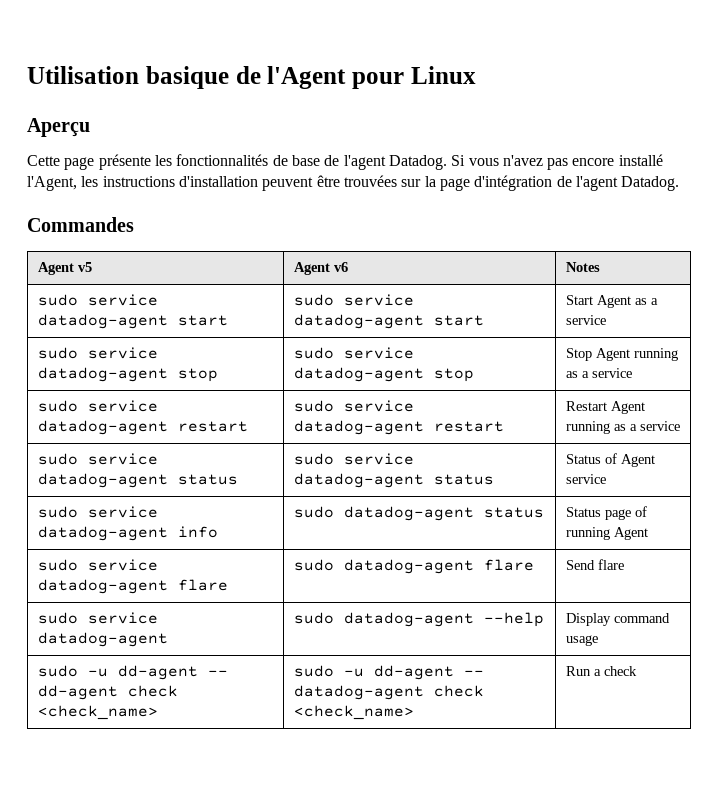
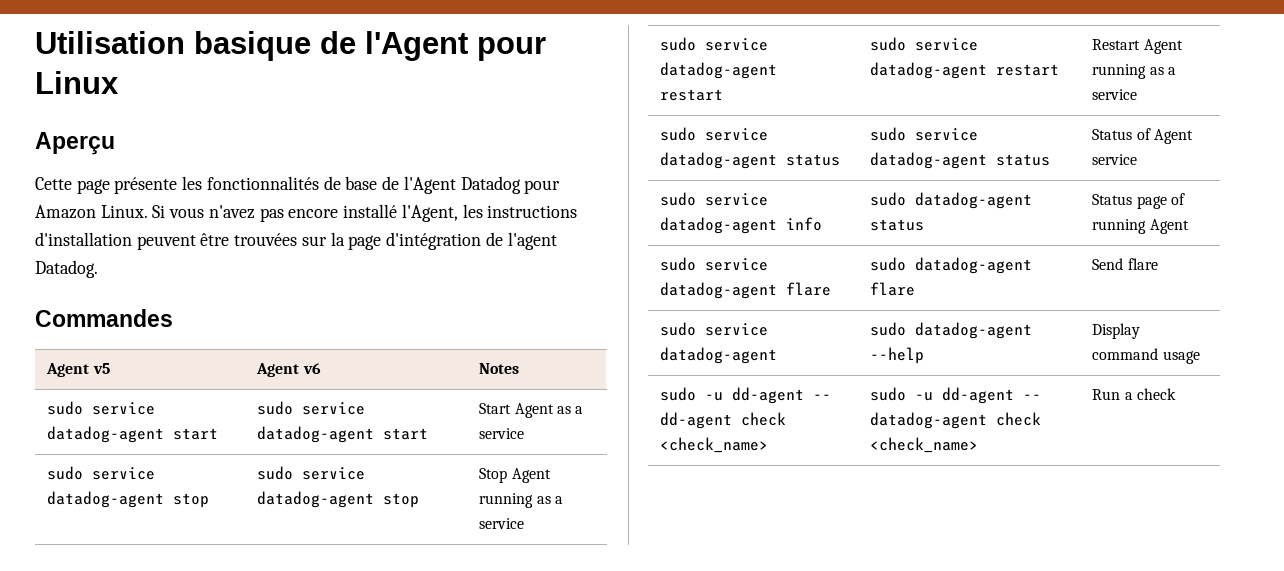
- Cette page présente les fonctionnalités de base de l'agent Datadog.
+ Cette page présente les fonctionnalités de base de l'Agent Datadog pour Amazon Linux.

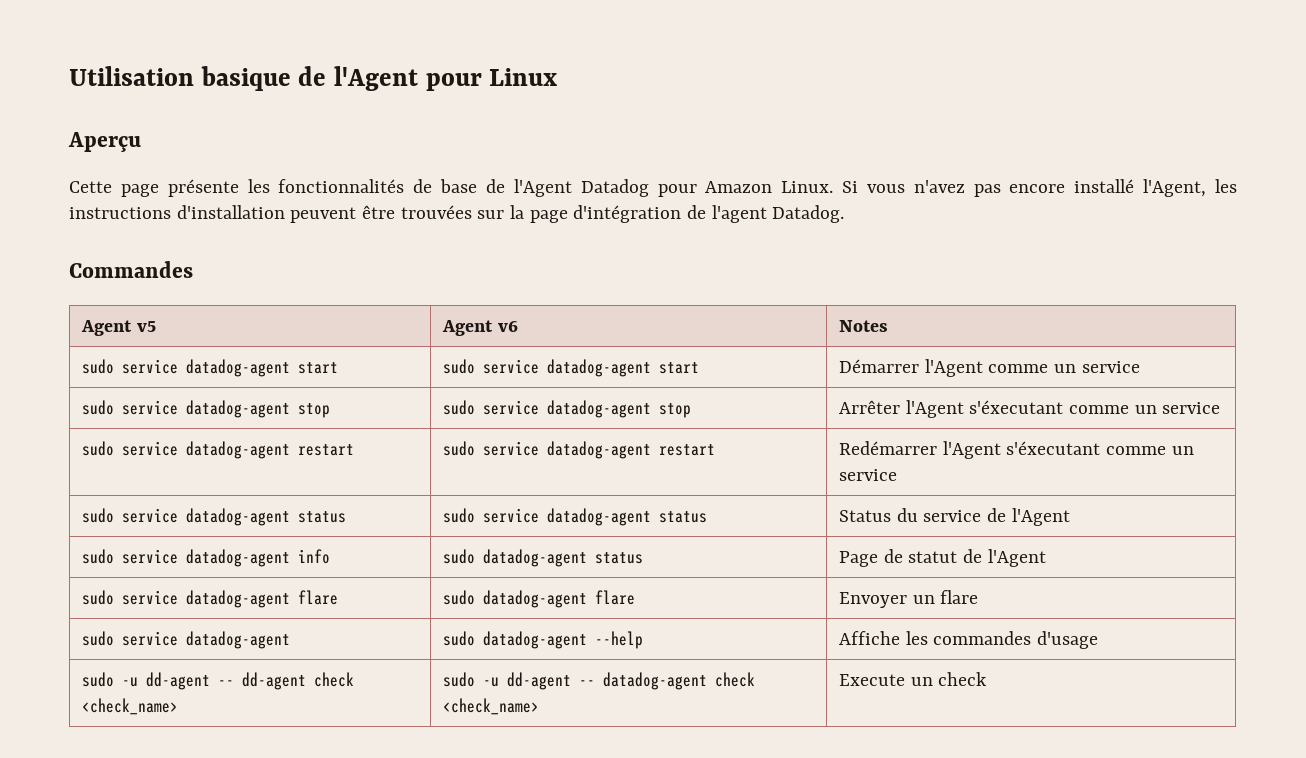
- sudo service datadog-agent start | sudo service datadog-agent start | Start Agent as a service
+ sudo service datadog-agent start | sudo service datadog-agent start | Démarrer l'Agent comme un service
- sudo service datadog-agent stop | sudo service datadog-agent stop | Stop Agent running as a service
+ sudo service datadog-agent stop | sudo service datadog-agent stop | Arrêter l'Agent s'éxecutant comme un service
- sudo service datadog-agent restart | sudo service datadog-agent restart | Restart Agent running as a service
+ sudo service datadog-agent restart | sudo service datadog-agent restart | Redémarrer l'Agent s'éxecutant comme un service
- sudo service datadog-agent status | sudo service datadog-agent status | Status of Agent service
+ sudo service datadog-agent status | sudo service datadog-agent status | Status du service de l'Agent
- sudo service datadog-agent info | sudo datadog-agent status | Status page of running Agent
+ sudo service datadog-agent info | sudo datadog-agent status | Page de statut de l'Agent
- sudo service datadog-agent flare | sudo datadog-agent flare | Send flare
+ sudo service datadog-agent flare | sudo datadog-agent flare | Envoyer un flare
- sudo service datadog-agent | sudo datadog-agent --help | Display command usage
+ sudo service datadog-agent | sudo datadog-agent --help | Affiche les commandes d'usage
- sudo -u dd-agent -- dd-agent check <check_name> | sudo -u dd-agent -- datadog-agent check <check_name> | Run a check
+ sudo -u dd-agent -- dd-agent check <check_name> | sudo -u dd-agent -- datadog-agent check <check_name> | Execute un check

